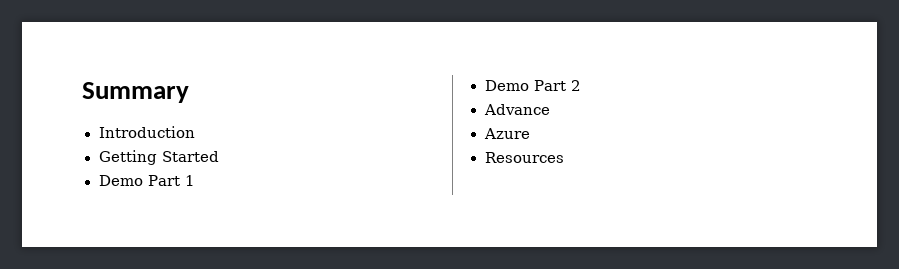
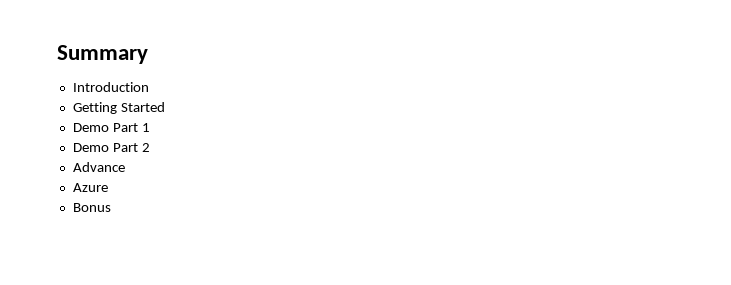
- Resources
+ Bonus

